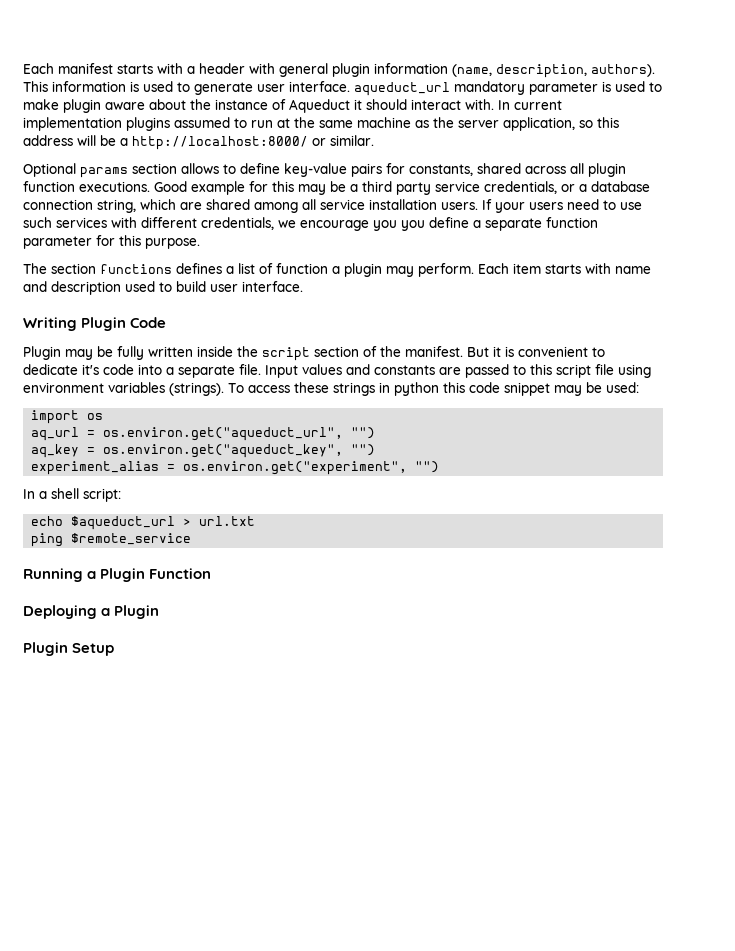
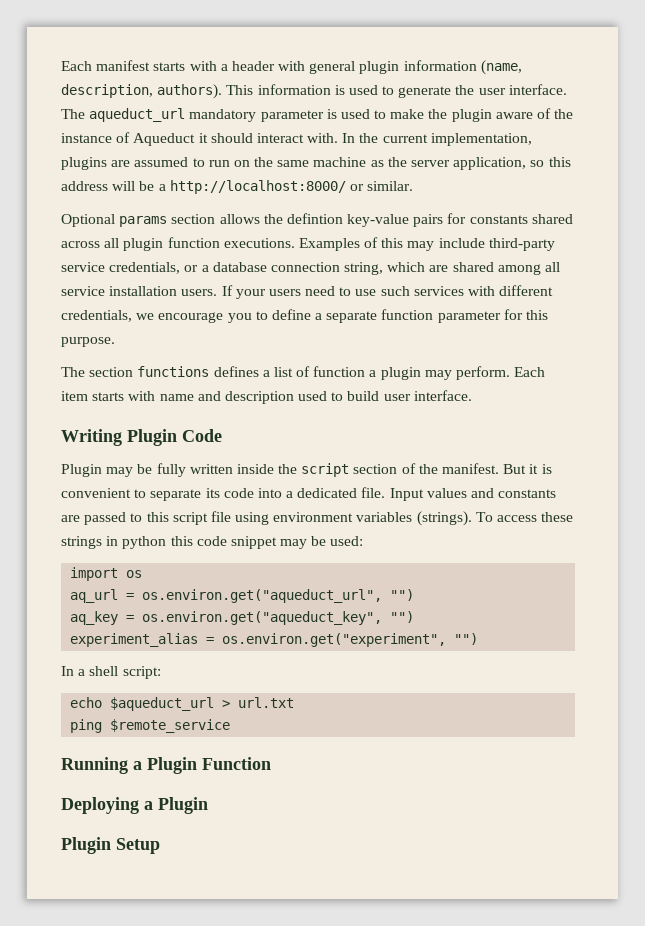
- This information is used to generate user interface. aqueduct_url mandatory parameter is used to make plugin aware about the instance of Aqueduct it should interact with.
+ This information is used to generate the user interface. The aqueduct_url mandatory parameter is used to make the plugin aware of the instance of Aqueduct it should interact with.
- In current implementation plugins assumed to run at the same machine as the server application, so this address will be a http://localhost:8000/ or similar.
+ In the current implementation, plugins are assumed to run on the same machine as the server application, so this address will be a http://localhost:8000/ or similar.
- Optional params section allows to define key-value pairs for constants, shared across all plugin function executions.
+ Optional params section allows the defintion key-value pairs for constants shared across all plugin function executions.
- Good example for this may be a third party service credentials, or a database connection string, which are shared among all service installation users.
+ Examples of this may include third-party service credentials, or a database connection string, which are shared among all service installation users.
- If your users need to use such services with different credentials, we encourage you you define a separate function parameter for this purpose.
+ If your users need to use such services with different credentials, we encourage you to define a separate function parameter for this purpose.
- But it is convenient to dedicate it's code into a separate file.
+ But it is convenient to separate its code into a dedicated file.

